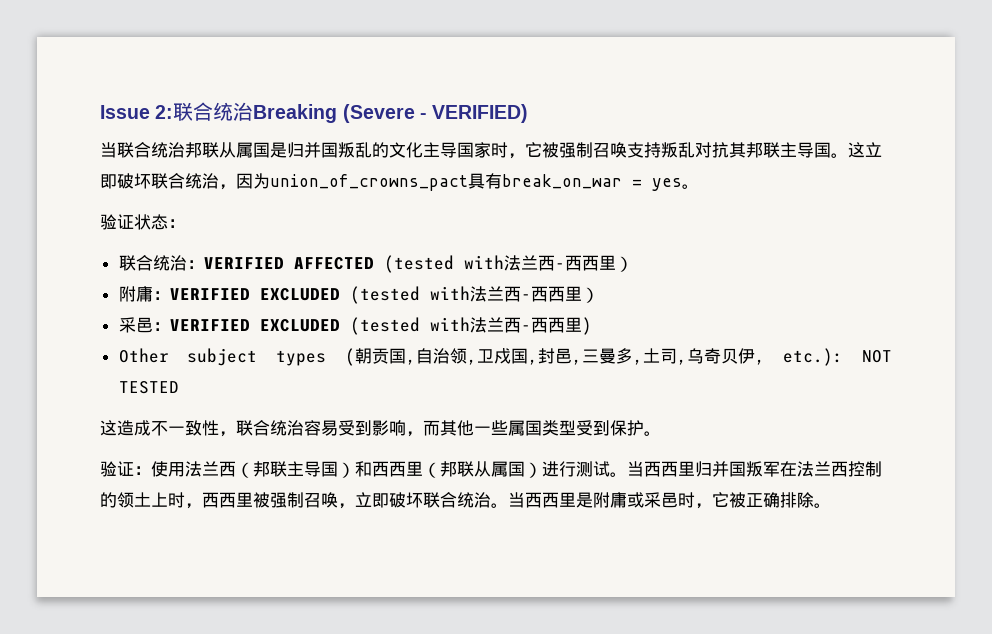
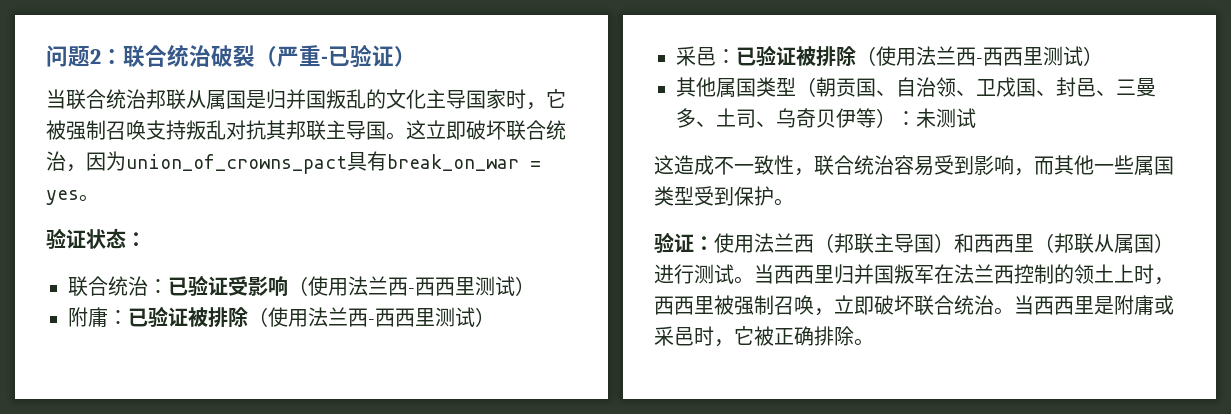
- Issue 2:联合统治Breaking (Severe - VERIFIED)
+ 问题2：联合统治破裂（严重-已验证）
- 联合统治：VERIFIED AFFECTED (tested with法兰西-西西里）
+ 联合统治：已验证受影响（使用法兰西-西西里测试）
- 附庸：VERIFIED EXCLUDED (tested with法兰西-西西里）
+ 附庸：已验证被排除（使用法兰西-西西里测试）
- 采邑：VERIFIED EXCLUDED (tested with法兰西-西西里)
- Other subject types (朝贡国,自治领,卫戍国,封邑,三曼多,土司,乌奇贝伊, etc.): NOT TESTED
+ 采邑：已验证被排除（使用法兰西-西西里测试）
+ 其他属国类型（朝贡国、自治领、卫戍国、封邑、三曼多、土司、乌奇贝伊等）：未测试

